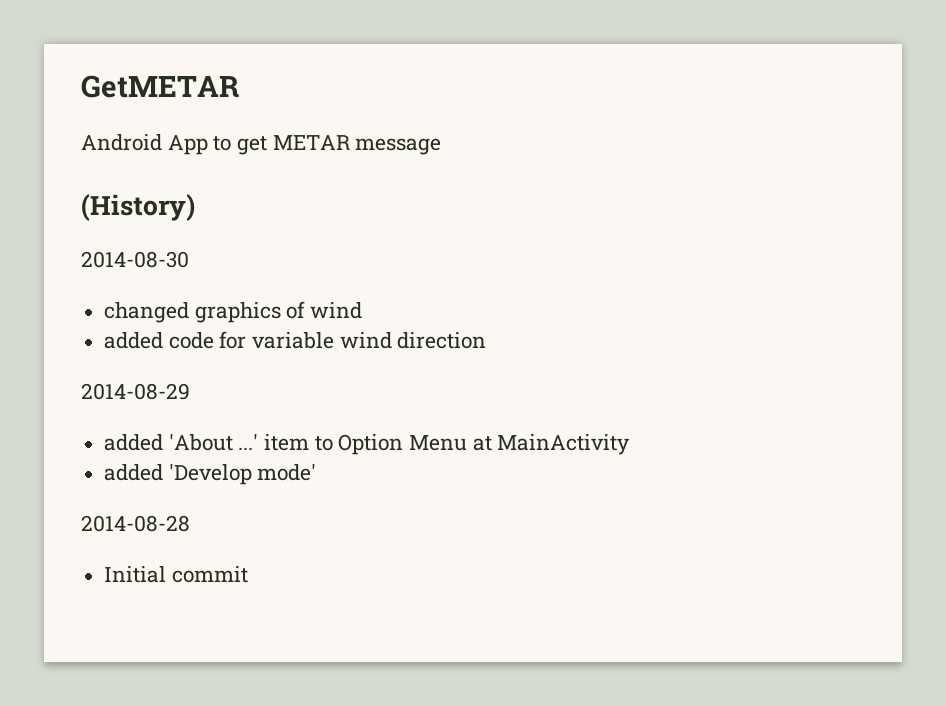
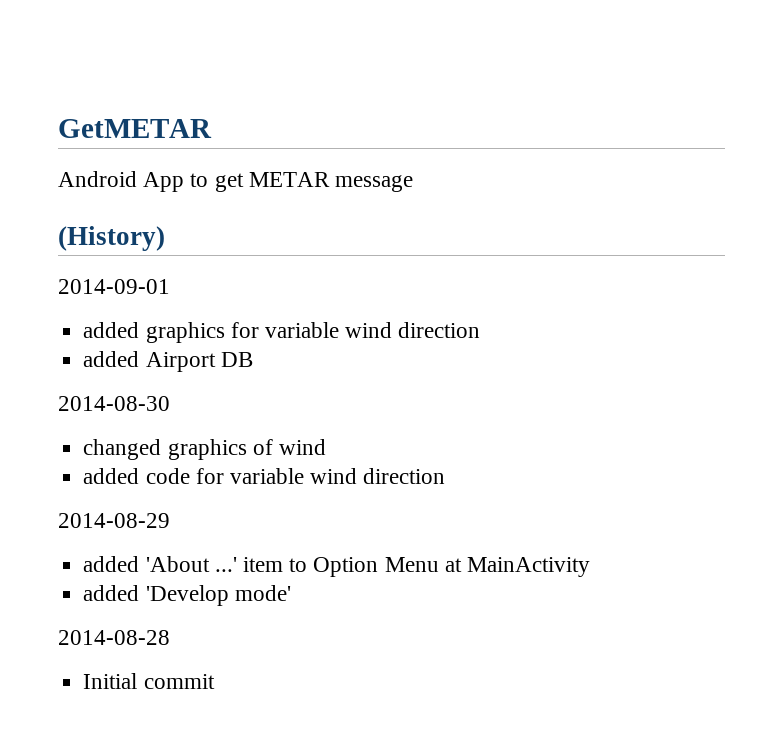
+ 2014-09-01
+ added graphics for variable wind direction
+ added Airport DB

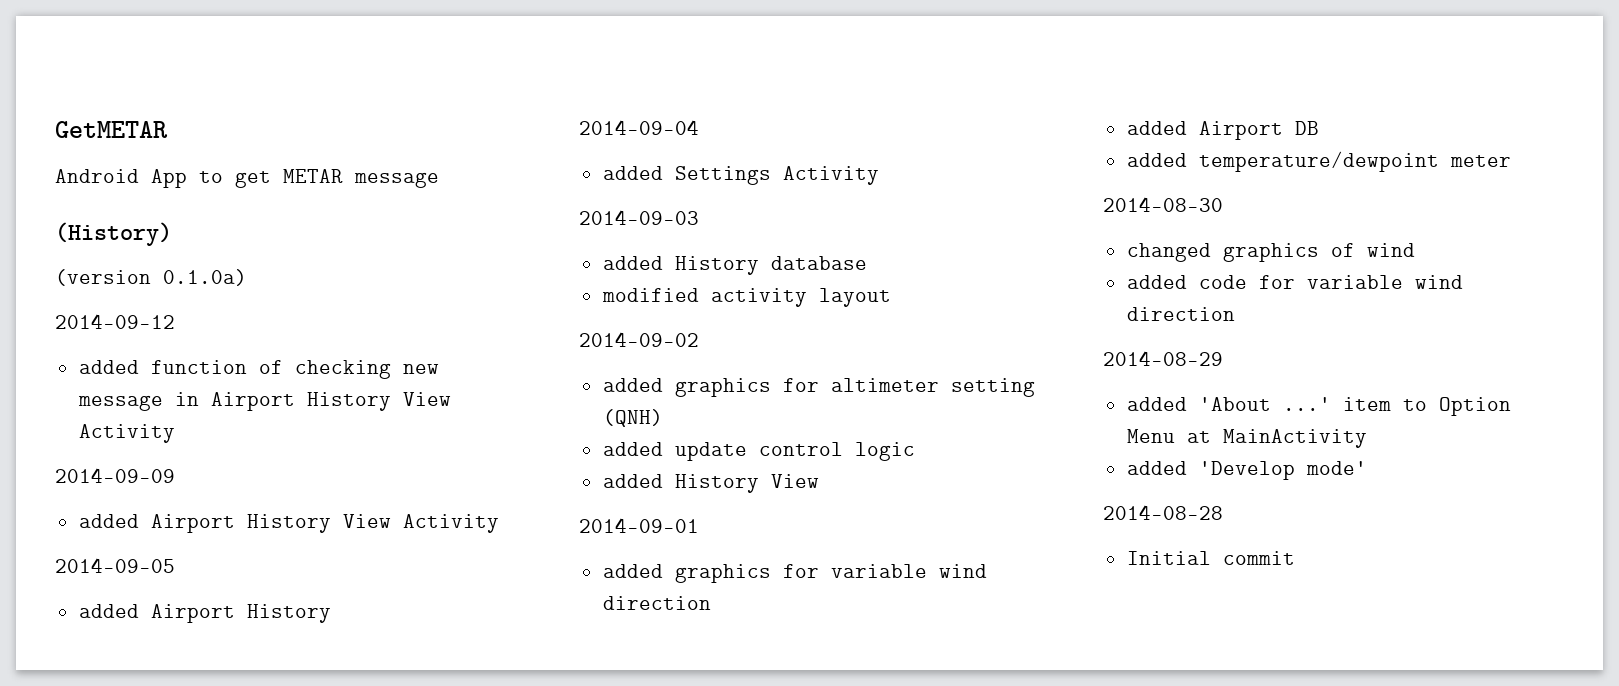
+ (version 0.1.0a)
+ 2014-09-12
+ added function of checking new message in Airport History View Activity
+ 2014-09-09
+ added Airport History View Activity
+ 2014-09-05
+ added Airport History
+ 2014-09-04
+ added Settings Activity
+ 2014-09-03
+ added History database
+ modified activity layout
+ 2014-09-02
+ added graphics for altimeter setting (QNH)
+ added update control logic
+ added History View
+ added temperature/dewpoint meter

